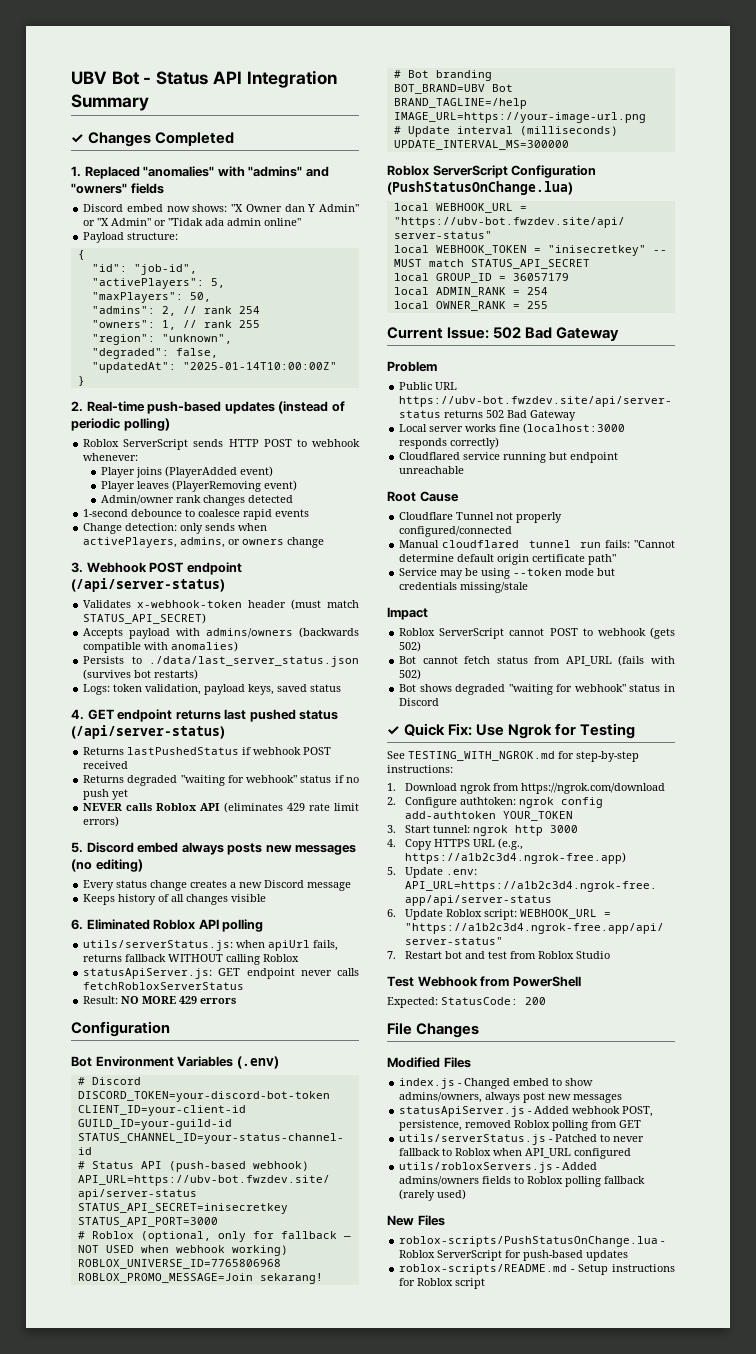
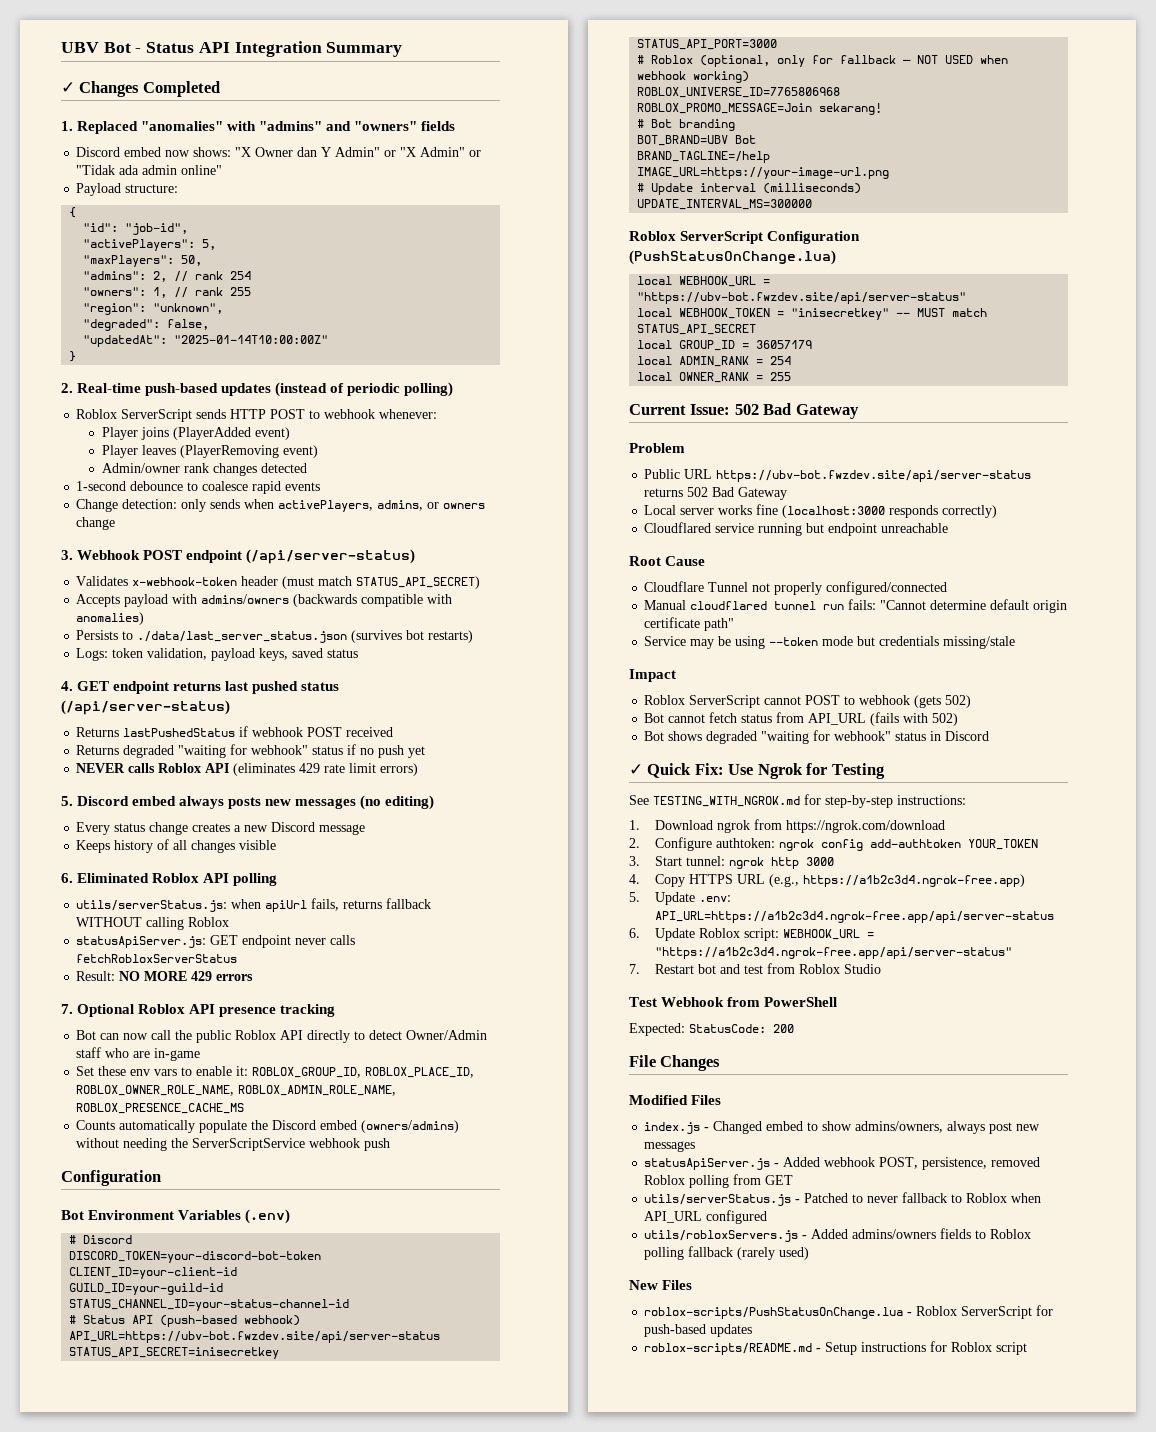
+ 7. Optional Roblox API presence tracking
+ Bot can now call the public Roblox API directly to detect Owner/Admin staff who are in-game
+ Set these env vars to enable it: ROBLOX_GROUP_ID, ROBLOX_PLACE_ID, ROBLOX_OWNER_ROLE_NAME, ROBLOX_ADMIN_ROLE_NAME, ROBLOX_PRESENCE_CACHE_MS
+ Counts automatically populate the Discord embed (owners/admins) without needing the ServerScriptService webhook push

